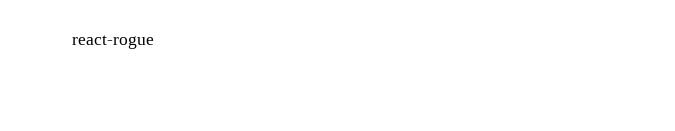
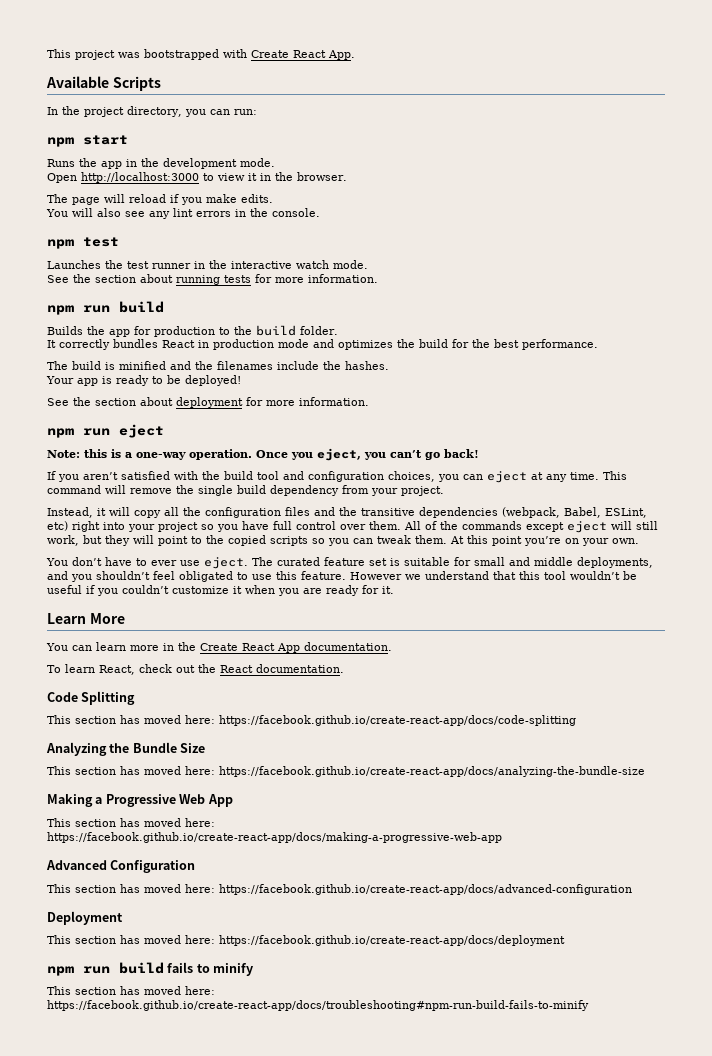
- react-rogue
+ This project was bootstrapped with Create React App.
+ Available Scripts
+ In the project directory, you can run:
+ npm start
+ Runs the app in the development mode.
+ Open http://localhost:3000 to view it in the browser.
+ The page will reload if you make edits.
+ You will also see any lint errors in the console.
+ npm test
+ Launches the test runner in the interactive watch mode.
+ See the section about running tests for more information.
+ npm run build
+ Builds the app for production to the build folder.
+ It correctly bundles React in production mode and optimizes the build for the best performance.
+ The build is minified and the filenames include the hashes.
+ Your app is ready to be deployed!
+ See the section about deployment for more information.
+ npm run eject
+ Note: this is a one-way operation. Once you eject, you can’t go back!
+ If you aren’t satisfied with the build tool and configuration choices, you can eject at any time. This command will remove the single build dependency from your project.
+ Instead, it will copy all the configuration files and the transitive dependencies (webpack, Babel, ESLint, etc) right into your project so you have full control over them. All of the commands except eject will still work, but they will point to the copied scripts so you can tweak them. At this point you’re on your own.
+ You don’t have to ever use eject. The curated feature set is suitable for small and middle deployments, and you shouldn’t feel obligated to use this feature. However we understand that this tool wouldn’t be useful if you couldn’t customize it when you are ready for it.
+ Learn More
+ You can learn more in the Create React App documentation.
+ To learn React, check out the React documentation.
+ Code Splitting
+ This section has moved here: https://facebook.github.io/create-react-app/docs/code-splitting
+ Analyzing the Bundle Size
+ This section has moved here: https://facebook.github.io/create-react-app/docs/analyzing-the-bundle-size
+ Making a Progressive Web App
+ This section has moved here: https://facebook.github.io/create-react-app/docs/making-a-progressive-web-app
+ Advanced Configuration
+ This section has moved here: https://facebook.github.io/create-react-app/docs/advanced-configuration
+ Deployment
+ This section has moved here: https://facebook.github.io/create-react-app/docs/deployment
+ npm run build fails to minify
+ This section has moved here: https://facebook.github.io/create-react-app/docs/troubleshooting#npm-run-build-fails-to-minify

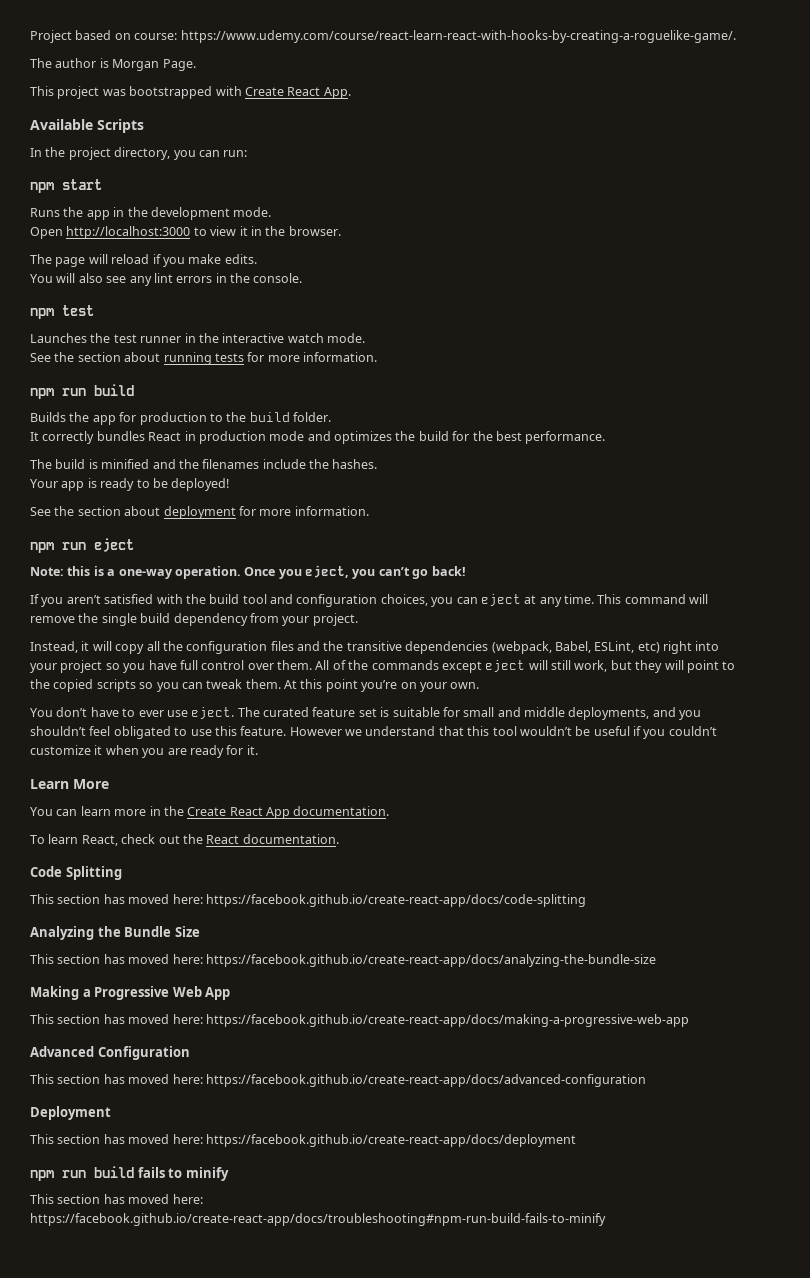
+ Project based on course: https://www.udemy.com/course/react-learn-react-with-hooks-by-creating-a-roguelike-game/.
+ The author is Morgan Page.

